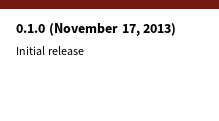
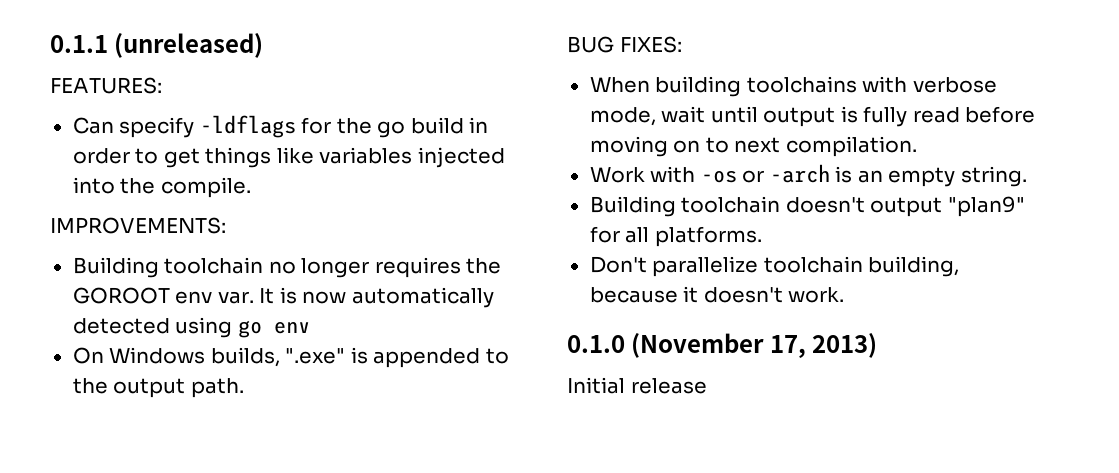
+ 0.1.1 (unreleased)
+ FEATURES:
+ Can specify -ldflags for the go build in order to get things like variables injected into the compile.
+ IMPROVEMENTS:
+ Building toolchain no longer requires the GOROOT env var. It is now automatically detected using go env
+ On Windows builds, ".exe" is appended to the output path.
+ BUG FIXES:
+ When building toolchains with verbose mode, wait until output is fully read before moving on to next compilation.
+ Work with -os or -arch is an empty string.
+ Building toolchain doesn't output "plan9" for all platforms.
+ Don't parallelize toolchain building, because it doesn't work.

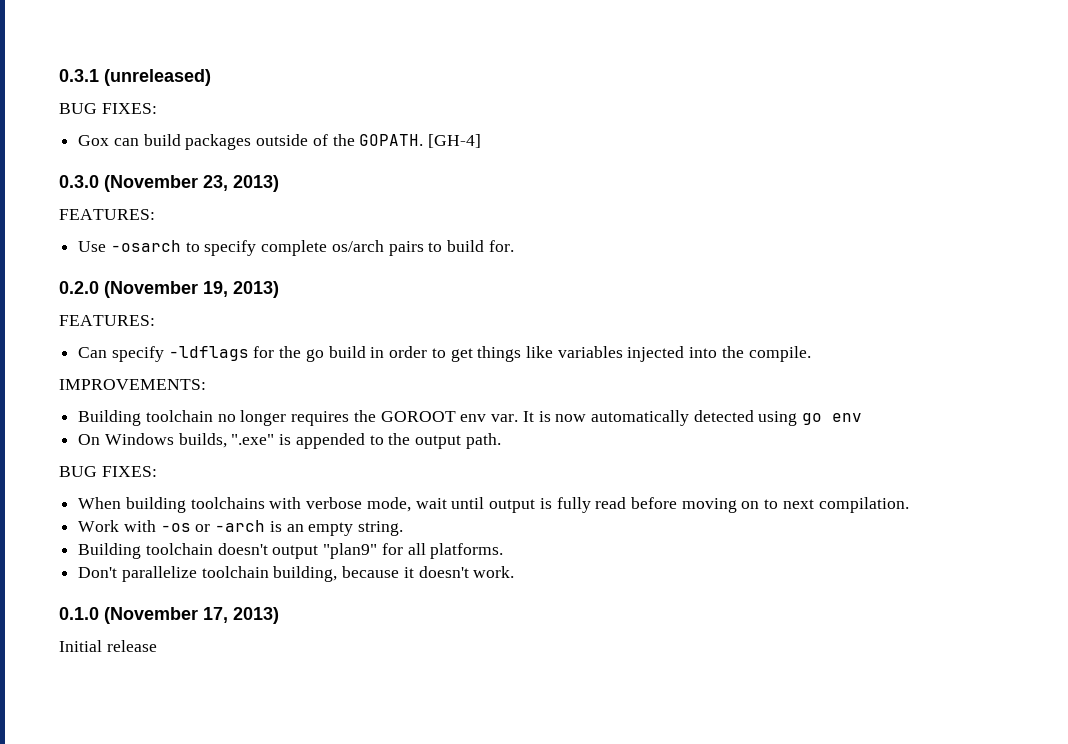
- 0.1.1 (unreleased)
+ 0.3.1 (unreleased)
+ BUG FIXES:
+ Gox can build packages outside of the GOPATH. [GH-4]
+ 0.3.0 (November 23, 2013)
+ FEATURES:
+ Use -osarch to specify complete os/arch pairs to build for.
+ 0.2.0 (November 19, 2013)

